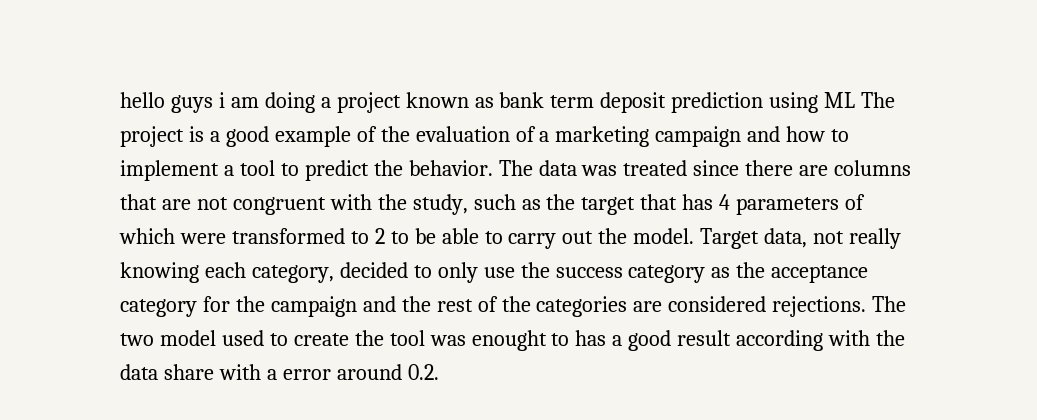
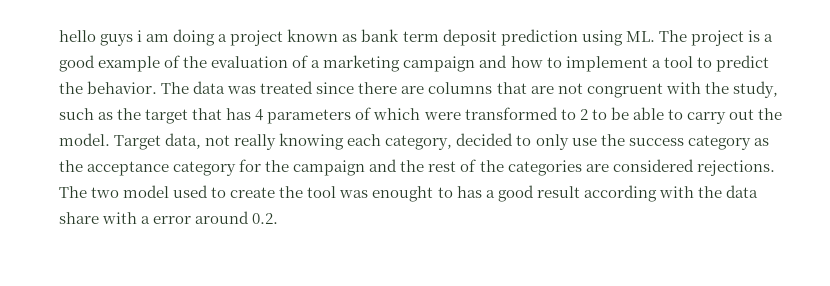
- hello guys i am doing a project known as bank term deposit prediction using ML The project is a good example of the evaluation of a marketing campaign and how to implement a tool to predict the behavior.
+ hello guys i am doing a project known as bank term deposit prediction using ML. The project is a good example of the evaluation of a marketing campaign and how to implement a tool to predict the behavior.

